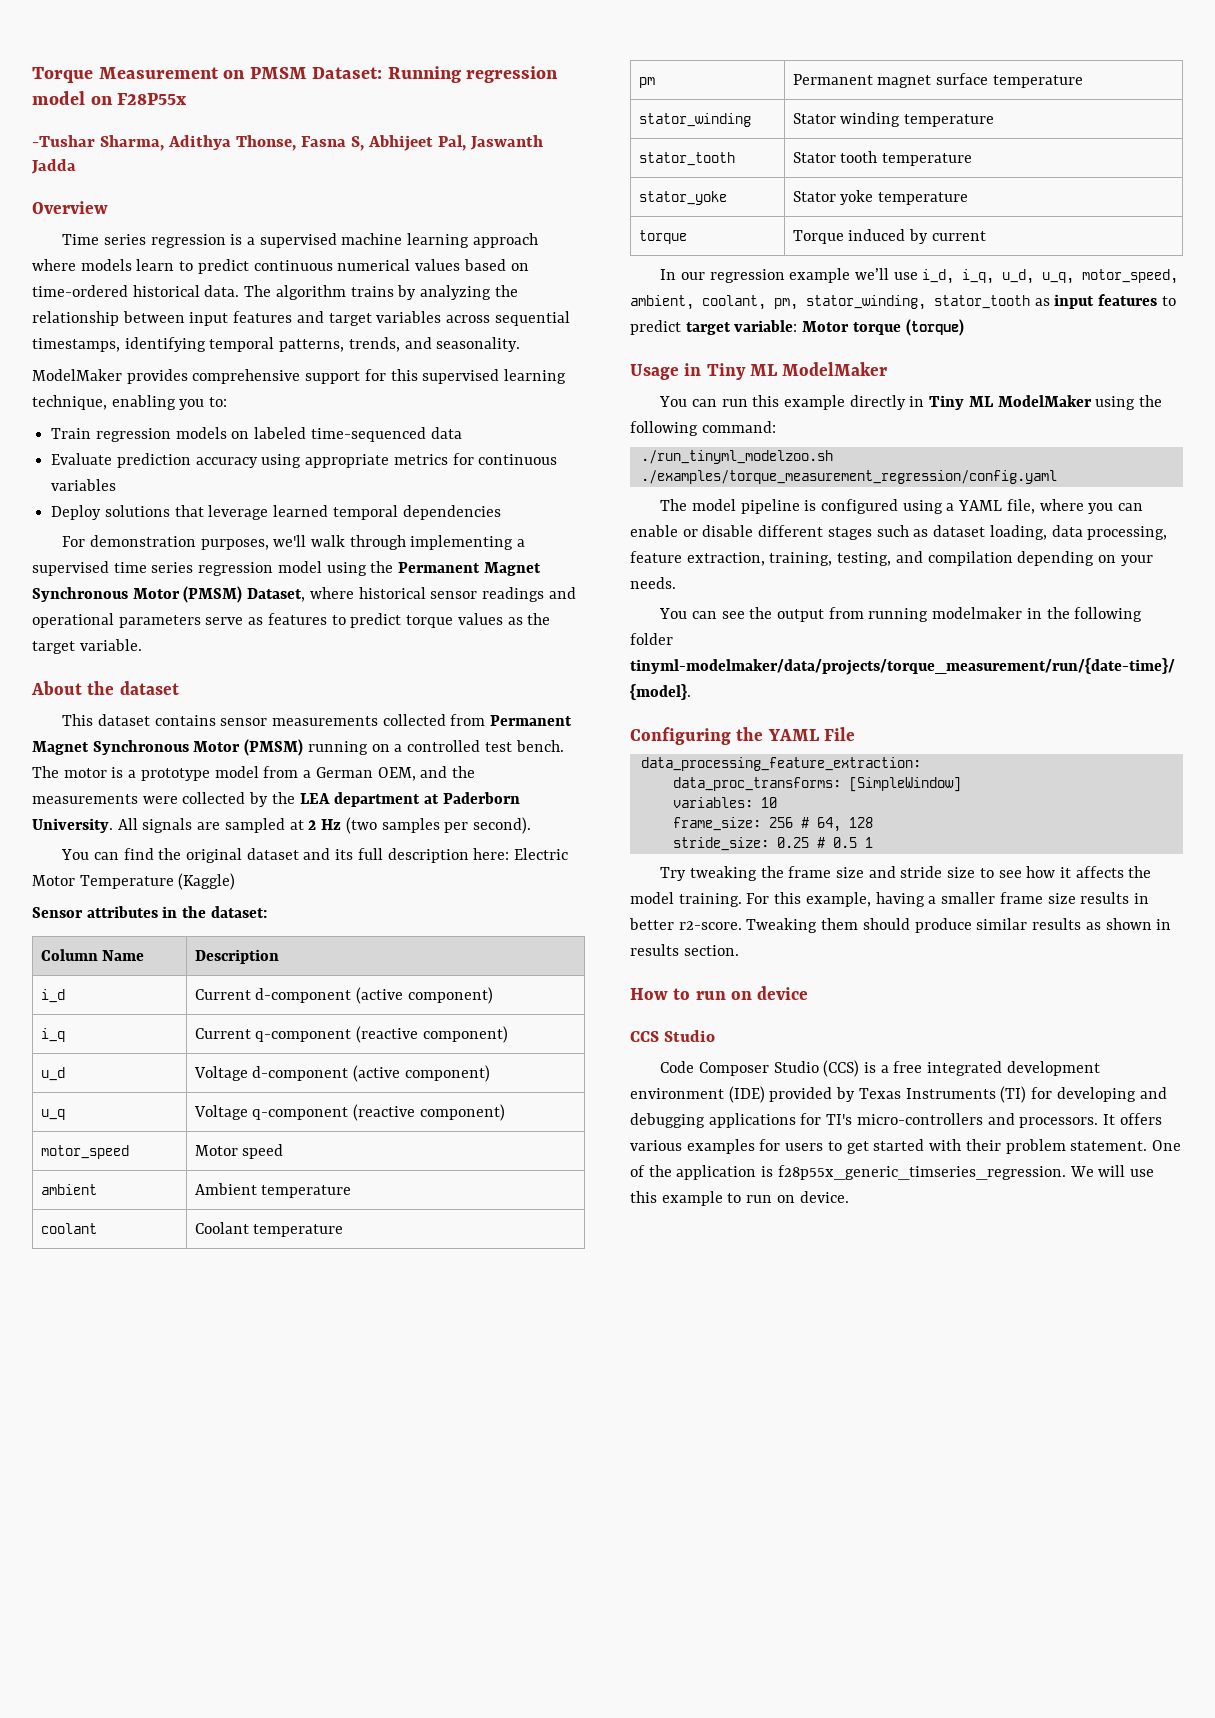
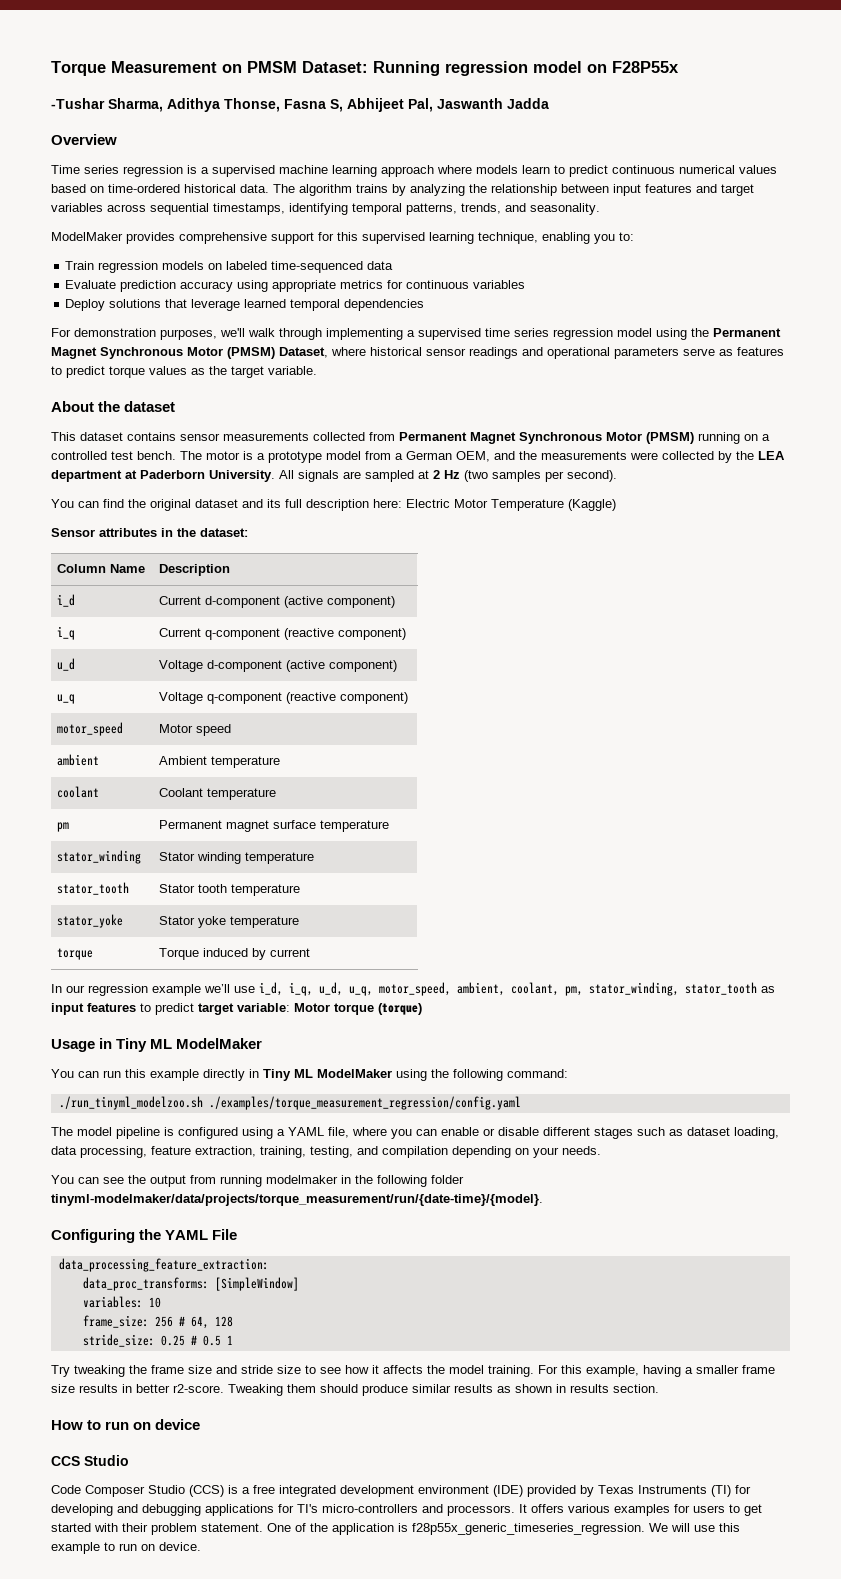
- One of the application is f28p55x_generic_timseries_regression.
+ One of the application is f28p55x_generic_timeseries_regression.

